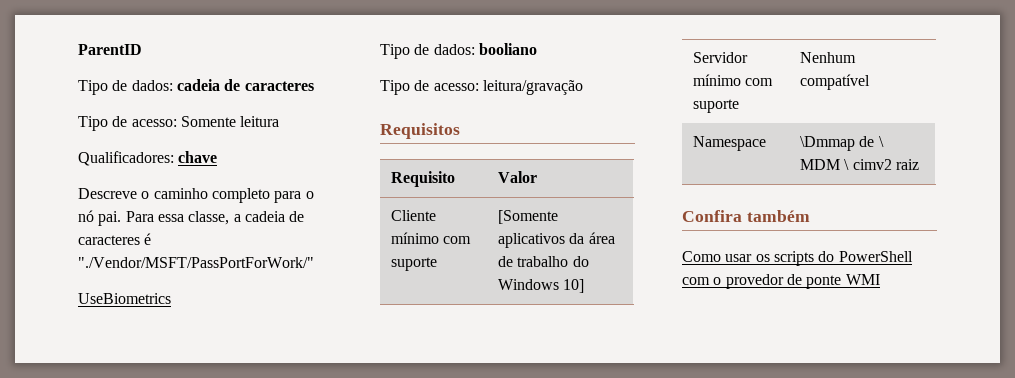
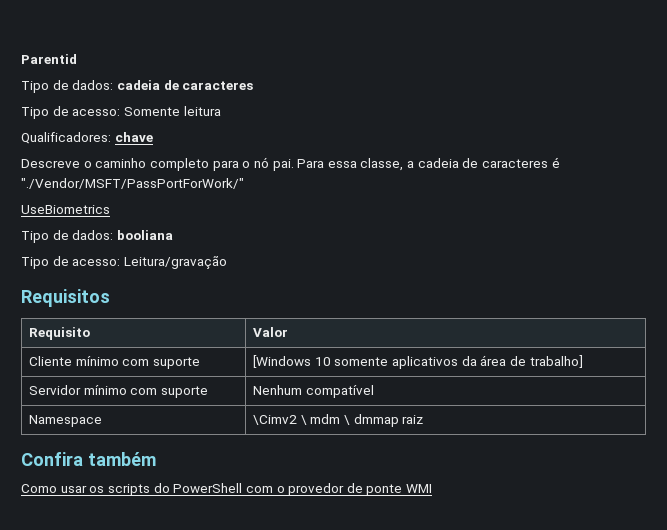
- ParentID
+ Parentid
- Tipo de dados: booliano
- Tipo de acesso: leitura/gravação
+ Tipo de dados: booliana
+ Tipo de acesso: Leitura/gravação
- Cliente mínimo com suporte | [Somente aplicativos da área de trabalho do Windows 10]
+ Cliente mínimo com suporte | [Windows 10 somente aplicativos da área de trabalho]
- Namespace | \Dmmap de \ MDM \ cimv2 raiz
+ Namespace | \Cimv2 \ mdm \ dmmap raiz

